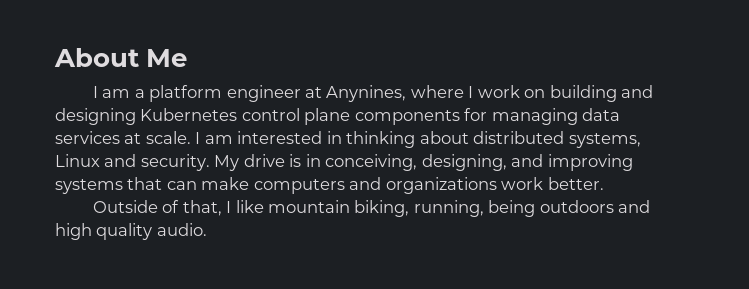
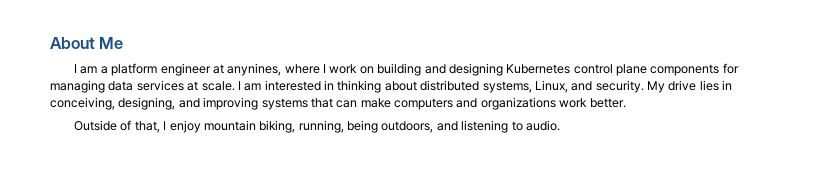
- I am a platform engineer at Anynines, where I work on building and designing Kubernetes control plane components for managing data services at scale.
+ I am a platform engineer at anynines, where I work on building and designing Kubernetes control plane components for managing data services at scale.
- I am interested in thinking about distributed systems, Linux and security.
+ I am interested in thinking about distributed systems, Linux, and security.
- My drive is in conceiving, designing, and improving systems that can make computers and organizations work better.
+ My drive lies in conceiving, designing, and improving systems that can make computers and organizations work better.
- Outside of that, I like mountain biking, running, being outdoors and high quality audio.
+ Outside of that, I enjoy mountain biking, running, being outdoors, and listening to audio.

